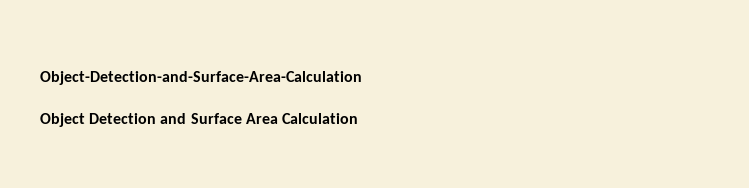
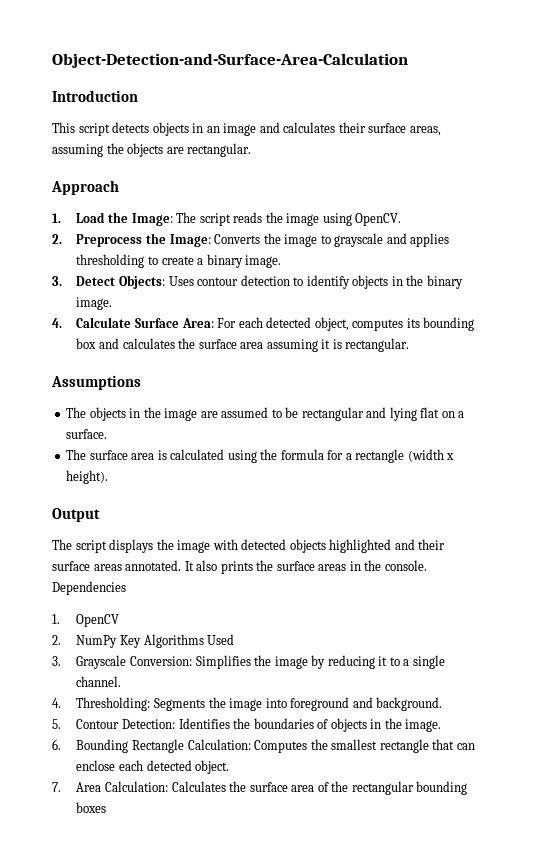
- Object Detection and Surface Area Calculation
+ Introduction
+ This script detects objects in an image and calculates their surface areas, assuming the objects are rectangular.
+ Approach
+ 1. Load the Image: The script reads the image using OpenCV.
+ 2. Preprocess the Image: Converts the image to grayscale and applies thresholding to create a binary image.
+ 3. Detect Objects: Uses contour detection to identify objects in the binary image.
+ 4. Calculate Surface Area: For each detected object, computes its bounding box and calculates the surface area assuming it is rectangular.
+ Assumptions
+ The objects in the image are assumed to be rectangular and lying flat on a surface.
+ The surface area is calculated using the formula for a rectangle (width x height).
+ Output
+ The script displays the image with detected objects highlighted and their surface areas annotated. It also prints the surface areas in the console. Dependencies
+ 1. OpenCV
+ 2. NumPy Key Algorithms Used
+ 3. Grayscale Conversion: Simplifies the image by reducing it to a single channel.
+ 4. Thresholding: Segments the image into foreground and background.
+ 5. Contour Detection: Identifies the boundaries of objects in the image.
+ 6. Bounding Rectangle Calculation: Computes the smallest rectangle that can enclose each detected object.
+ 7. Area Calculation: Calculates the surface area of the rectangular bounding boxes

